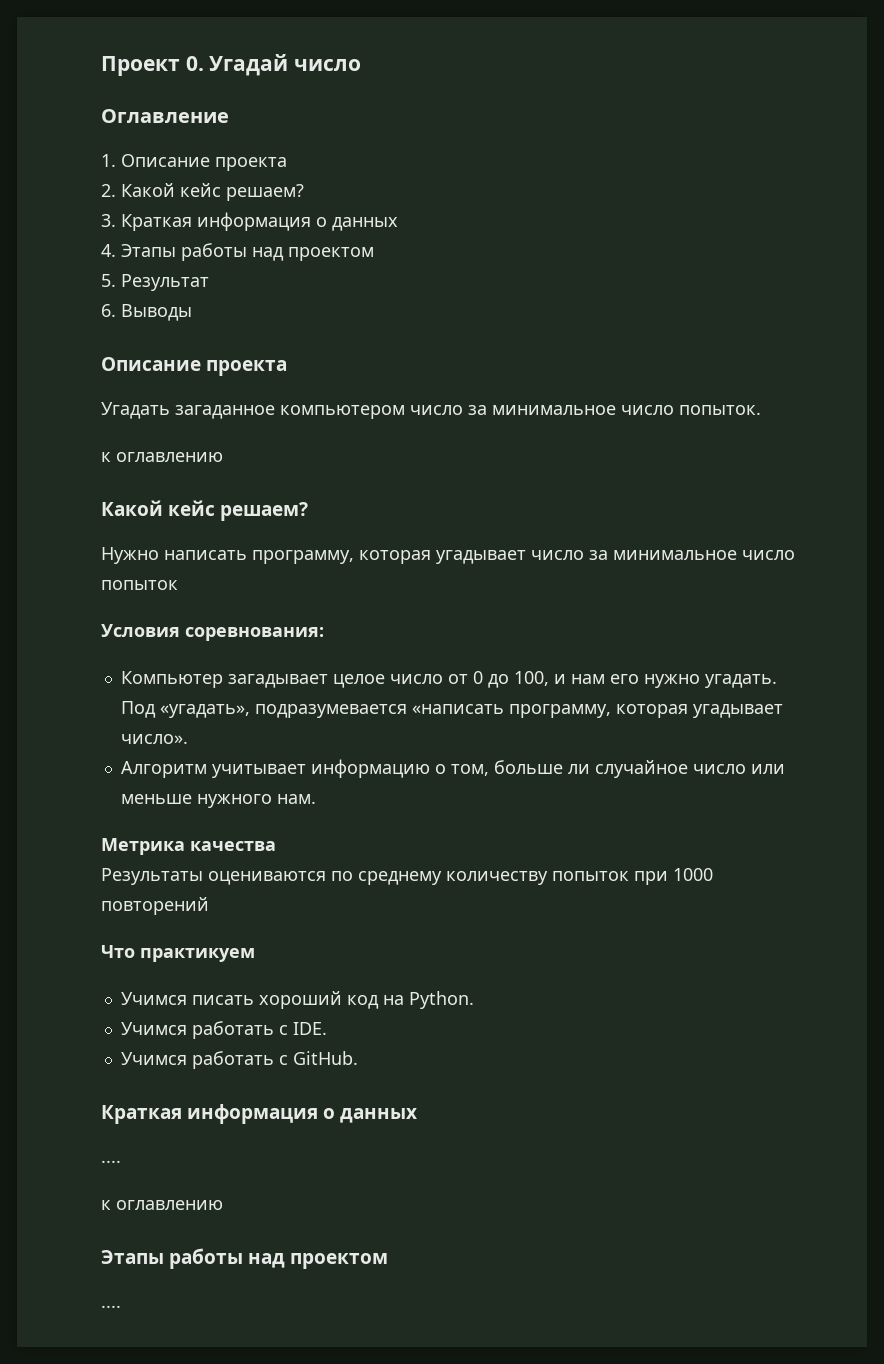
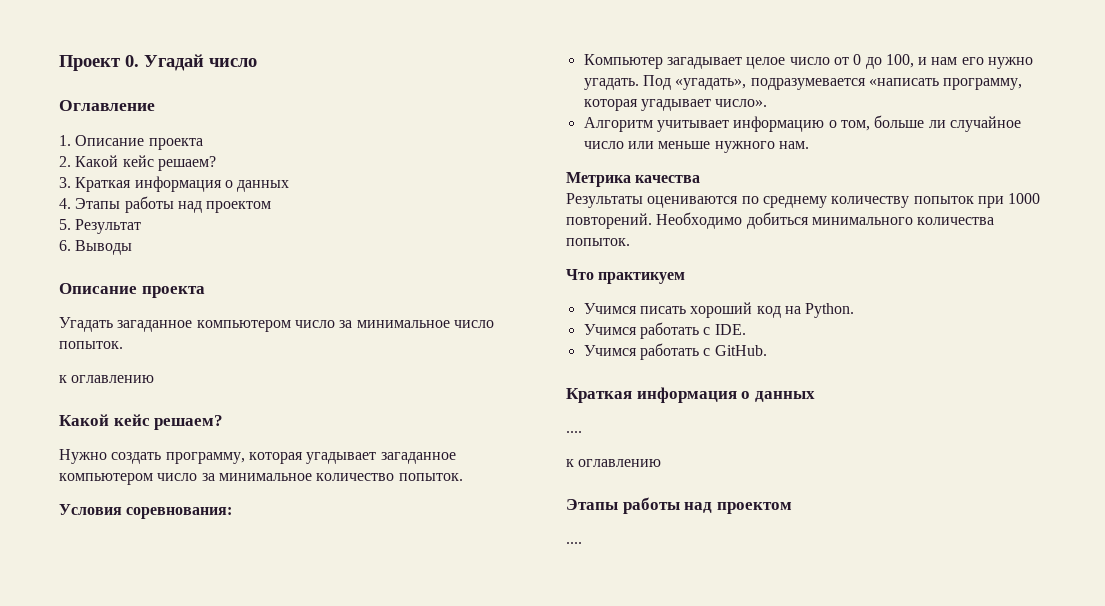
- Нужно написать программу, которая угадывает число за минимальное число попыток
+ Нужно создать программу, которая угадывает загаданное компьютером число за минимальное количество попыток.
- Результаты оцениваются по среднему количеству попыток при 1000 повторений
+ Результаты оцениваются по среднему количеству попыток при 1000 повторений. Необходимо добиться минимального количества попыток.

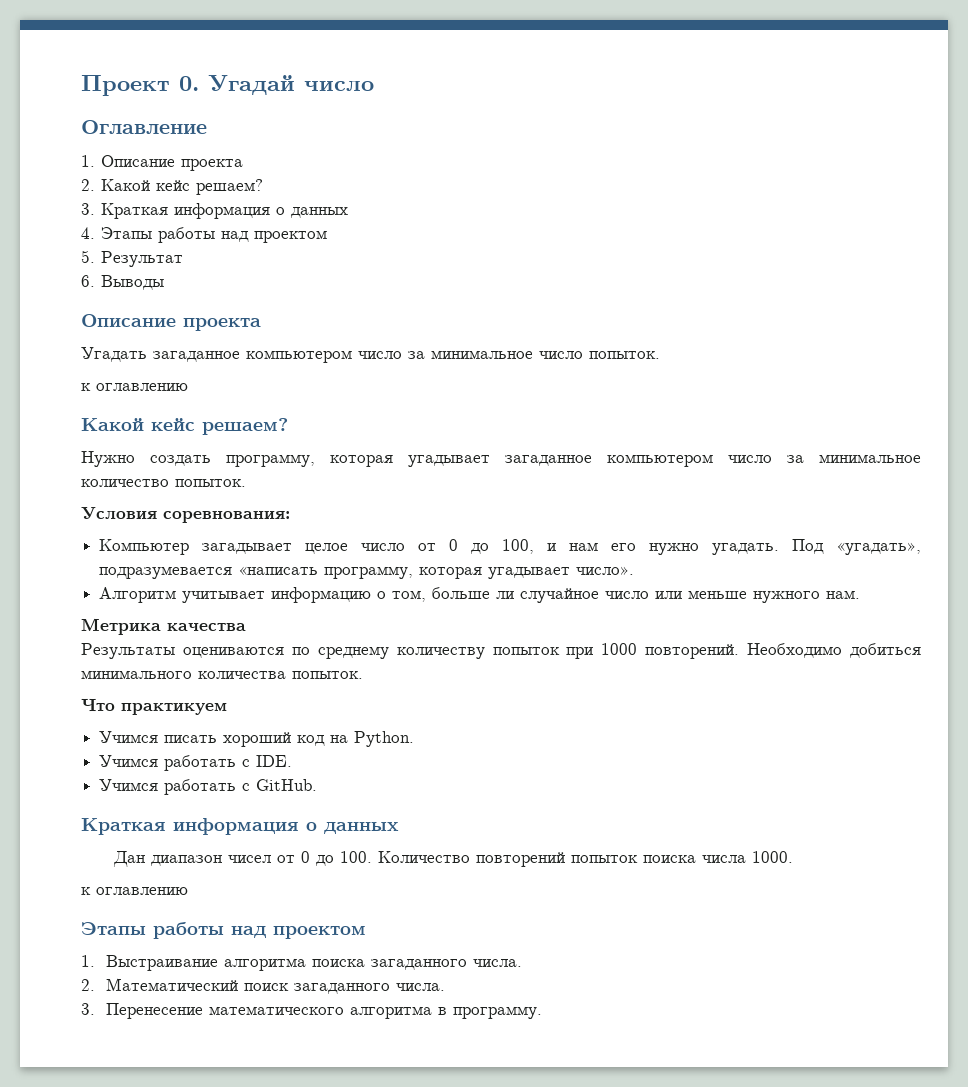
  Учимся работать с GitHub.
  Краткая информация о данных
- ....
+ Дан диапазон чисел от 0 до 100. Количество повторений попыток поиска числа 1000.
  к оглавлению
  Этапы работы над проектом
- ....
+ 1. Выстраивание алгоритма поиска загаданного числа.
+ 2. Математический поиск загаданного числа.
+ 3. Перенесение математического алгоритма в программу.

